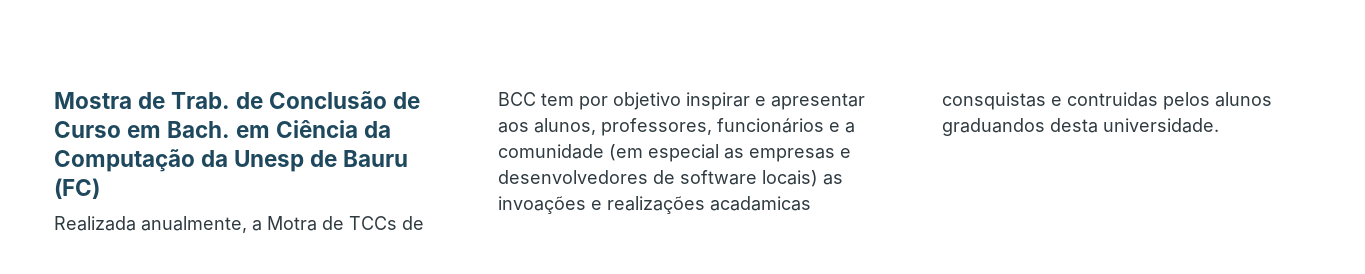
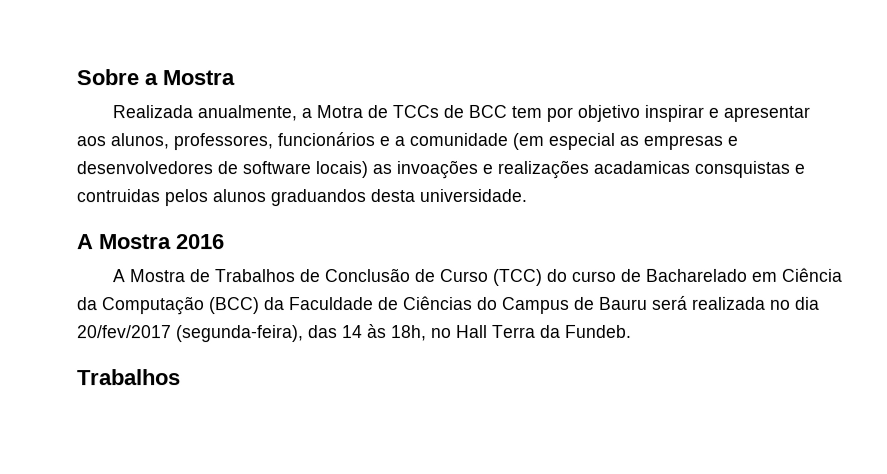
- Mostra de Trab. de Conclusão de Curso em Bach. em Ciência da Computação da Unesp de Bauru (FC)
+ Sobre a Mostra
+ A Mostra 2016
+ A Mostra de Trabalhos de Conclusão de Curso (TCC) do curso de Bacharelado em Ciência da Computação (BCC) da Faculdade de Ciências do Campus de Bauru será realizada no dia 20/fev/2017 (segunda-feira), das 14 às 18h, no Hall Terra da Fundeb.
+ Trabalhos

